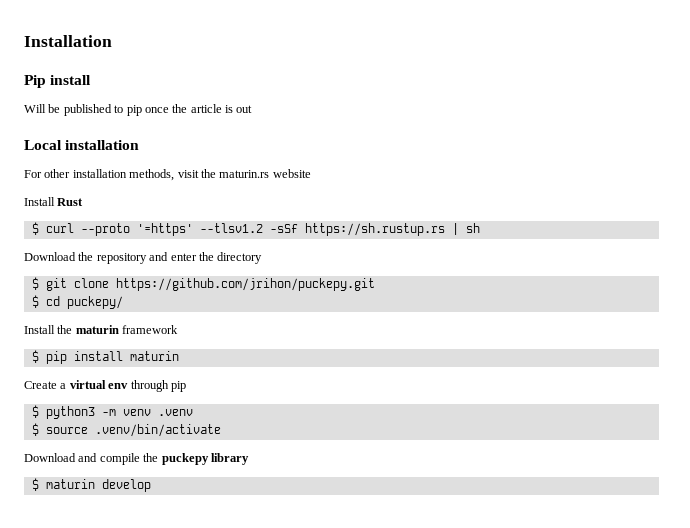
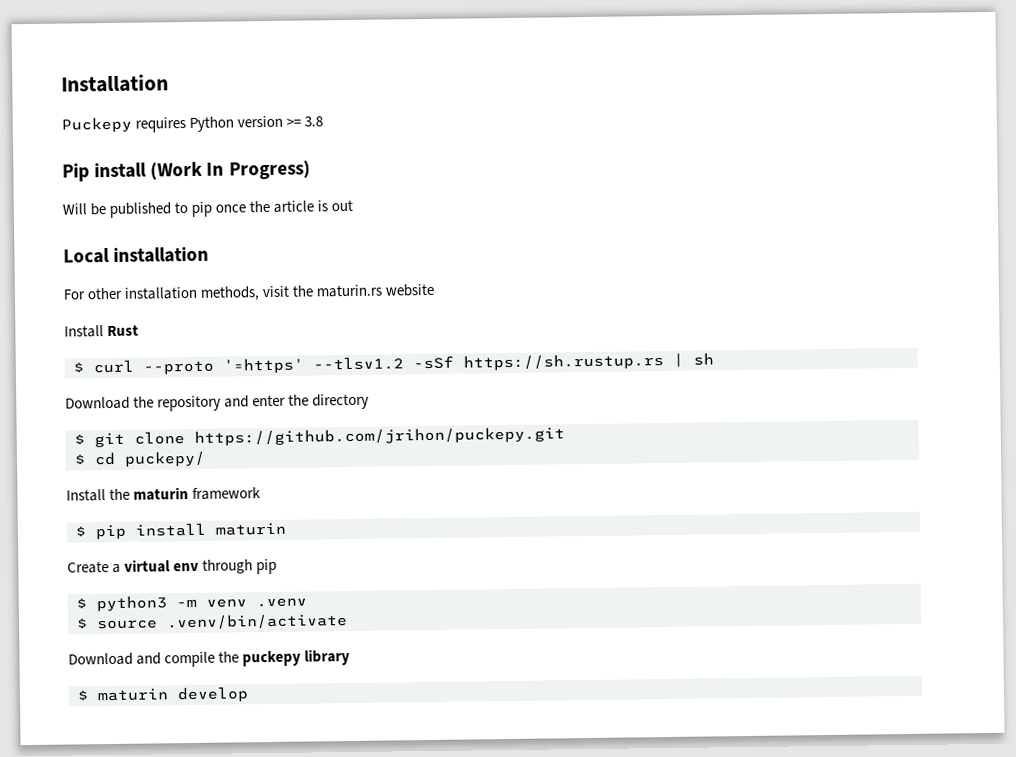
+ Puckepy requires Python version >= 3.8
- Pip install
+ Pip install (Work In Progress)

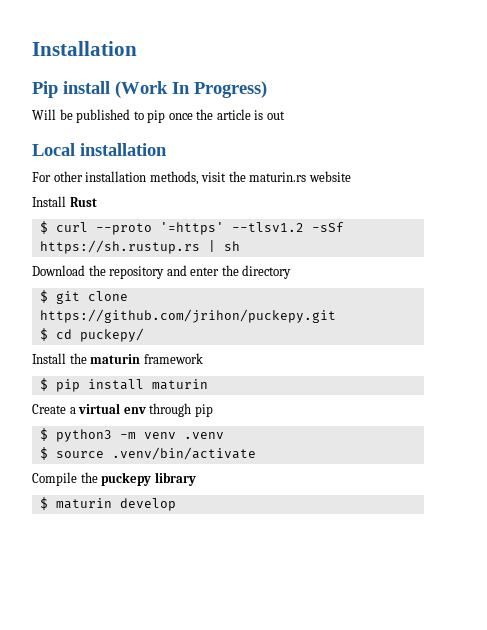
- Puckepy requires Python version >= 3.8
- Download and compile the puckepy library
+ Compile the puckepy library

